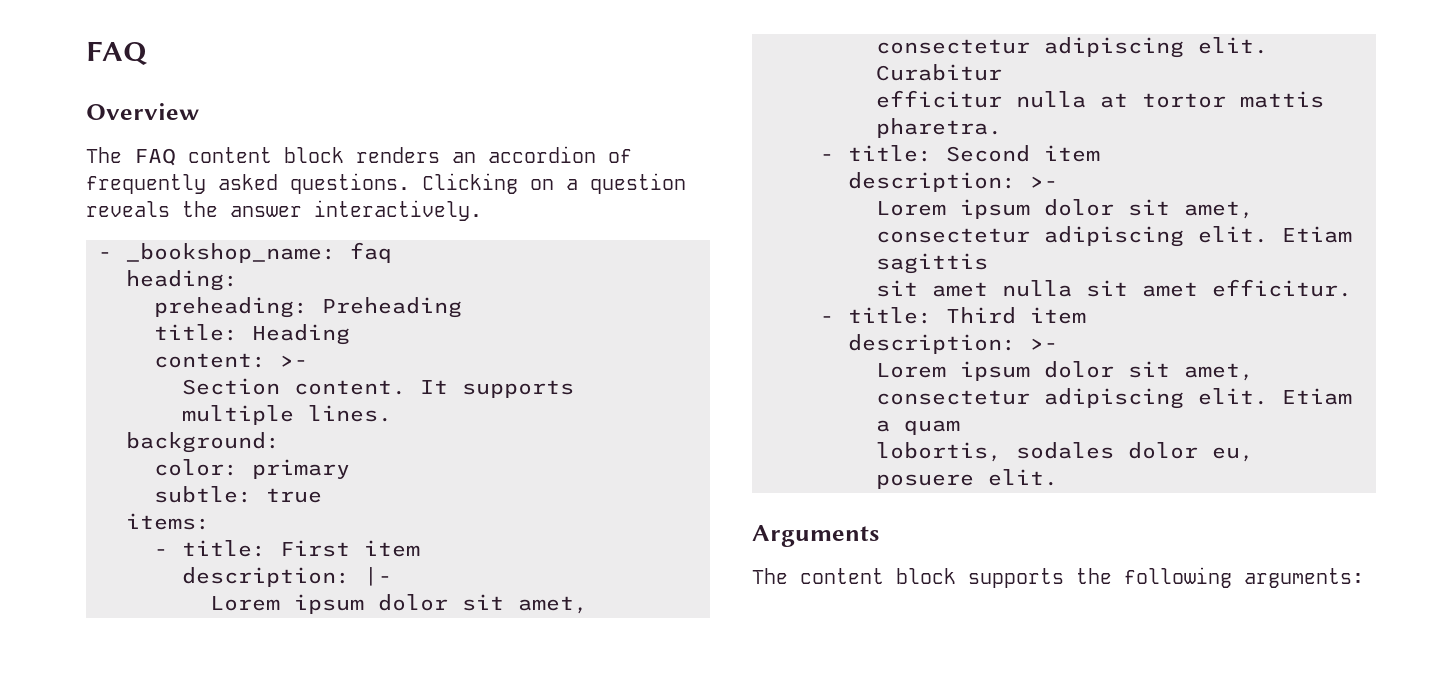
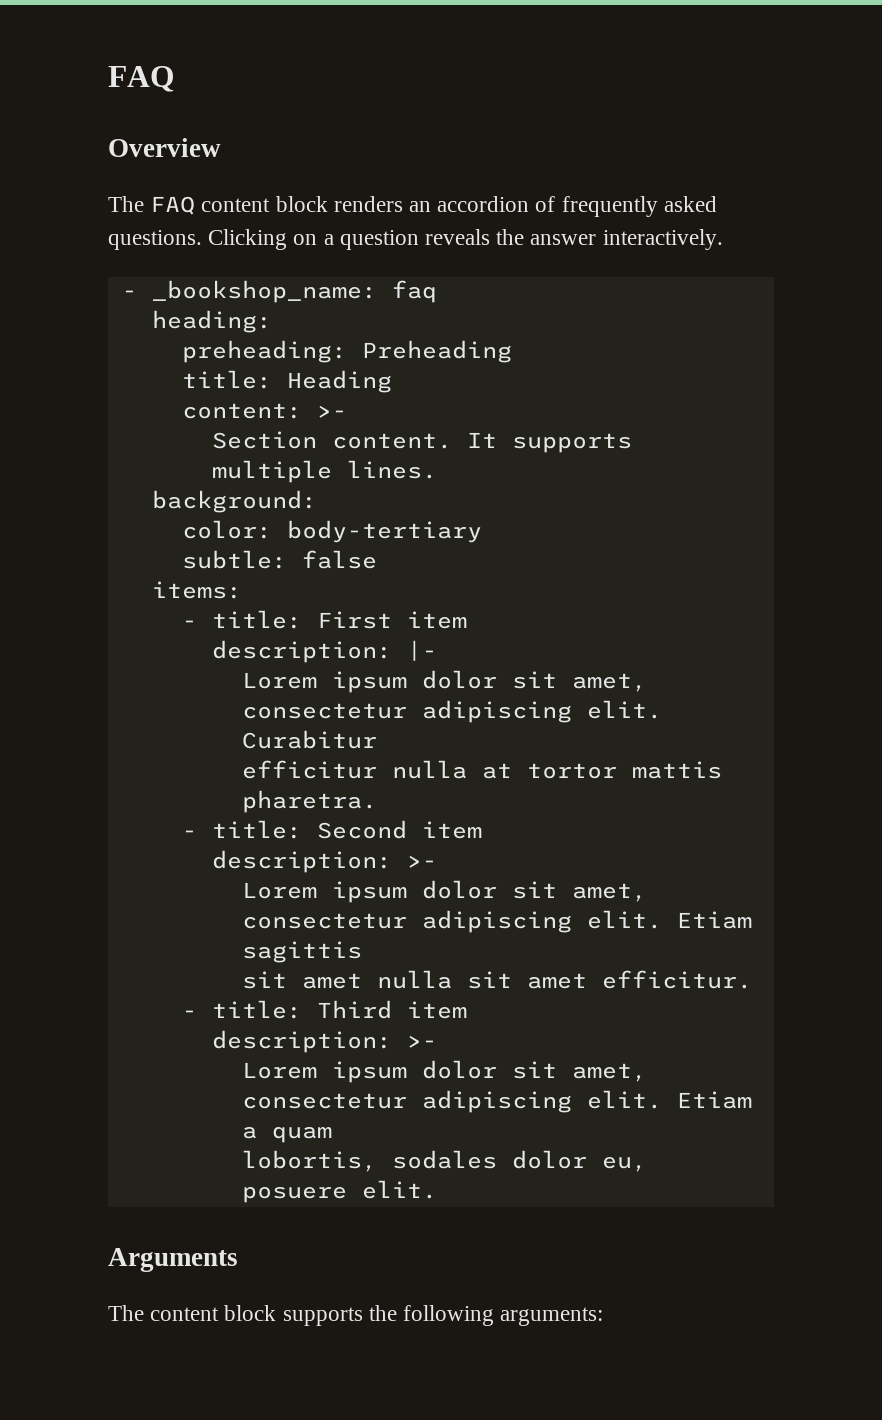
- color: primary
+ color: body-tertiary
- subtle: true
+ subtle: false

